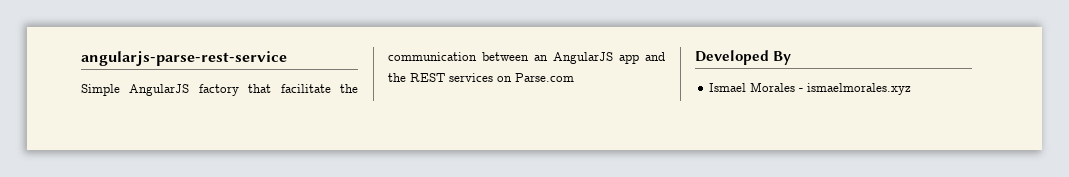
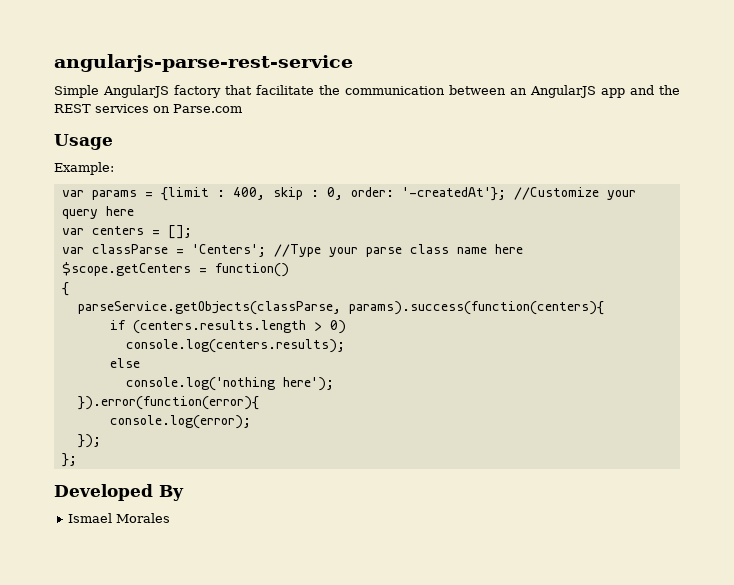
+ Usage
+ Example:
+ var params = {limit : 400, skip : 0, order: '-createdAt'}; //Customize your query here
+ var centers = [];
+ var classParse = 'Centers'; //Type your parse class name here
+ $scope.getCenters = function()
+ {
+ parseService.getObjects(classParse, params).success(function(centers){
+ if (centers.results.length > 0)
+ console.log(centers.results);
+ else
+ console.log('nothing here');
+ }).error(function(error){
+ console.log(error);
+ });
+ };
- Ismael Morales - ismaelmorales.xyz
+ Ismael Morales

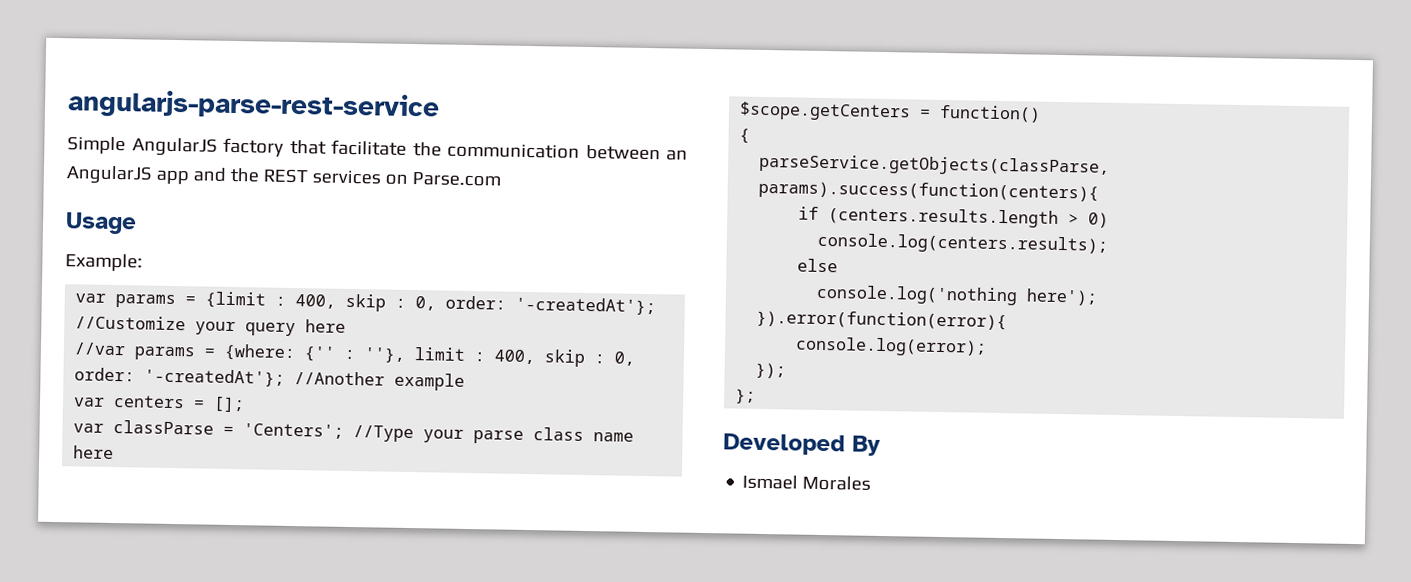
+ //var params = {where: {'' : ''}, limit : 400, skip : 0, order: '-createdAt'}; //Another example

